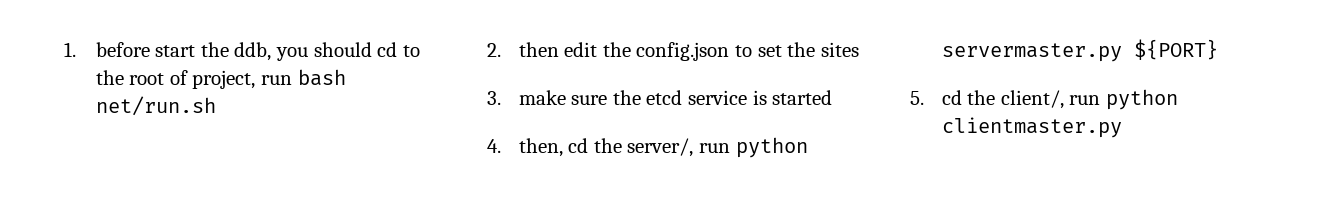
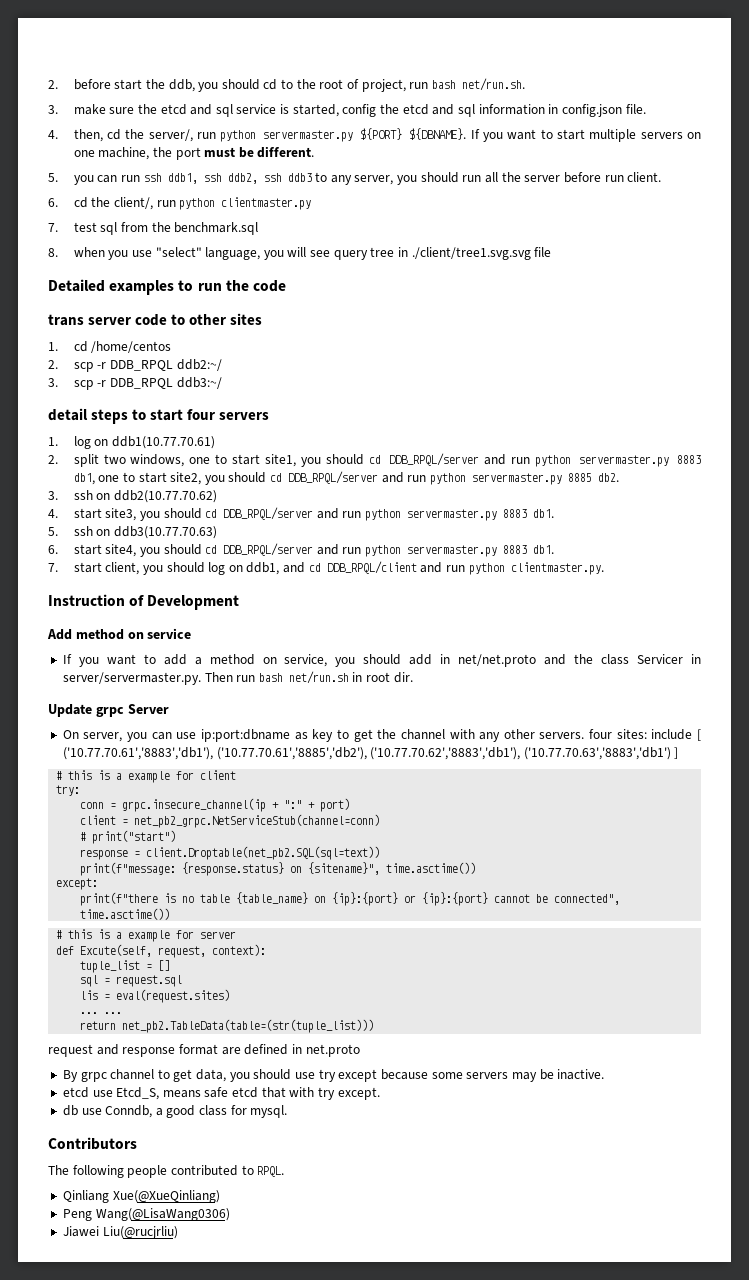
- 1. before start the ddb, you should cd to the root of project, run bash net/run.sh
- 2. then edit the config.json to set the sites
+ 2. before start the ddb, you should cd to the root of project, run bash net/run.sh.
- 3. make sure the etcd service is started
+ 3. make sure the etcd and sql service is started, config the etcd and sql information in config.json file.
- 4. then, cd the server/, run python servermaster.py ${PORT}
- 5. cd the client/, run python clientmaster.py
+ 4. then, cd the server/, run python servermaster.py ${PORT} ${DBNAME}. If you want to start multiple servers on one machine, the port must be different.
+ 5. you can run ssh ddb1, ssh ddb2, ssh ddb3 to any server, you should run all the server before run client.
+ 6. cd the client/, run python clientmaster.py
+ 7. test sql from the benchmark.sql
+ 8. when you use "select" language, you will see query tree in ./client/tree1.svg.svg file
+ Detailed examples to run the code
+ trans server code to other sites
+ 1. cd /home/centos
+ 2. scp -r DDB_RPQL ddb2:~/
+ 3. scp -r DDB_RPQL ddb3:~/
+ detail steps to start four servers
+ 1. log on ddb1(10.77.70.61)
+ 2. split two windows, one to start site1, you should cd DDB_RPQL/server and run python servermaster.py 8883 db1, one to start site2, you should cd DDB_RPQL/server and run python servermaster.py 8885 db2.
+ 3. ssh on ddb2(10.77.70.62)
+ 4. start site3, you should cd DDB_RPQL/server and run python servermaster.py 8883 db1.
+ 5. ssh on ddb3(10.77.70.63)
+ 6. start site4, you should cd DDB_RPQL/server and run python servermaster.py 8883 db1.
+ 7. start client, you should log on ddb1, and cd DDB_RPQL/client and run python clientmaster.py.
+ Instruction of Development
+ Add method on service
+ If you want to add a method on service, you should add in net/net.proto and the class Servicer in server/servermaster.py. Then run bash net/run.sh in root dir.
+ Update grpc Server
+ On server, you can use ip:port:dbname as key to get the channel with any other servers. four sites: include [ ('10.77.70.61','8883','db1'), ('10.77.70.61','8885','db2'), ('10.77.70.62','8883','db1'), ('10.77.70.63','8883','db1') ]
+ # this is a example for client
+ try:
+ conn = grpc.insecure_channel(ip + ":" + port)
+ client = net_pb2_grpc.NetServiceStub(channel=conn)
+ # print("start")
+ response = client.Droptable(net_pb2.SQL(sql=text))
+ print(f"message: {response.status} on {sitename}", time.asctime())
+ except:
+ print(f"there is no table {table_name} on {ip}:{port} or {ip}:{port} cannot be connected", time.asctime())
+ # this is a example for server
+ def Excute(self, request, context):
+ tuple_list = []
+ sql = request.sql
+ lis = eval(request.sites)
+ ... ...
+ return net_pb2.TableData(table=(str(tuple_list)))
+ request and response format are defined in net.proto
+ By grpc channel to get data, you should use try except because some servers may be inactive.
+ etcd use Etcd_S, means safe etcd that with try except.
+ db use Conndb, a good class for mysql.
+ Contributors
+ The following people contributed to RPQL.
+ Qinliang Xue(@XueQinliang)
+ Peng Wang(@LisaWang0306)
+ Jiawei Liu(@rucjrliu)

